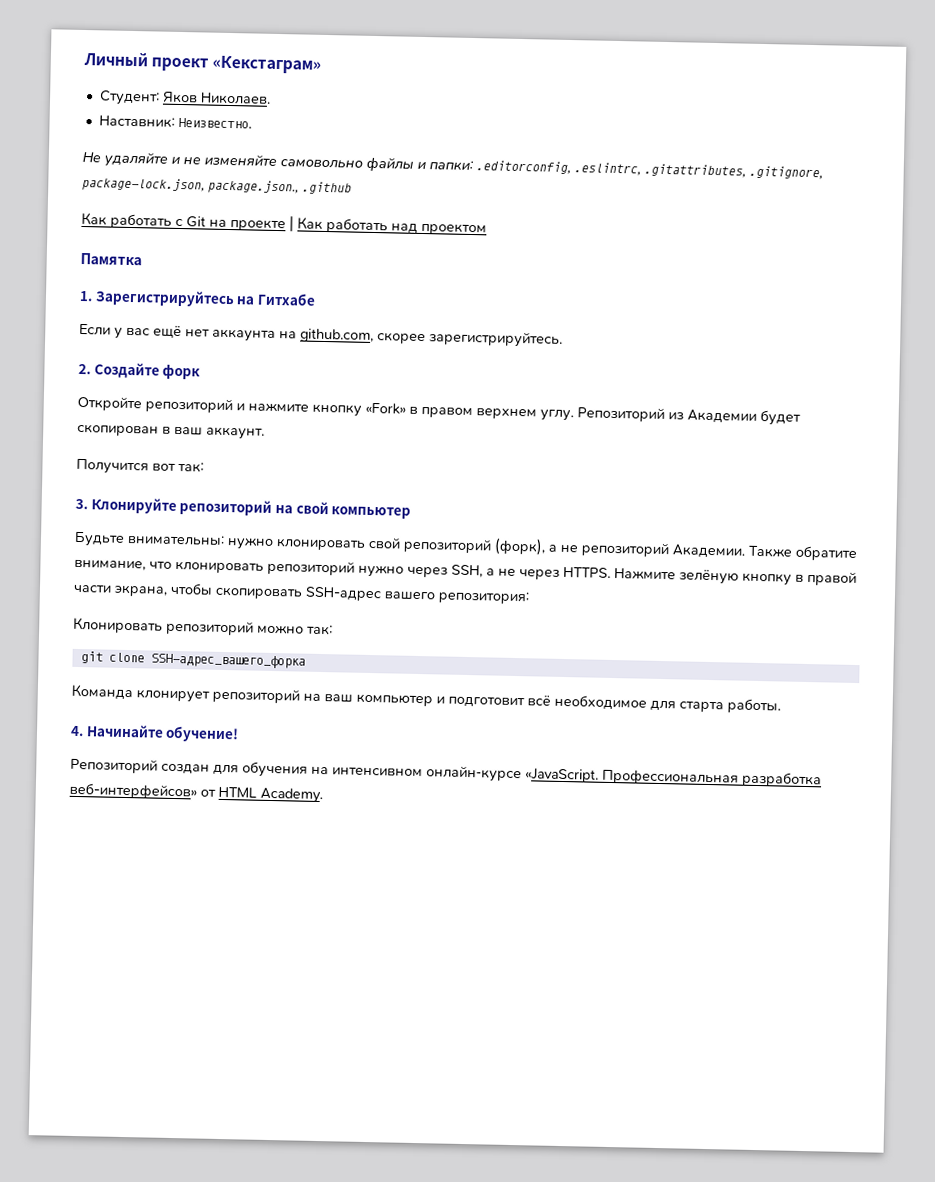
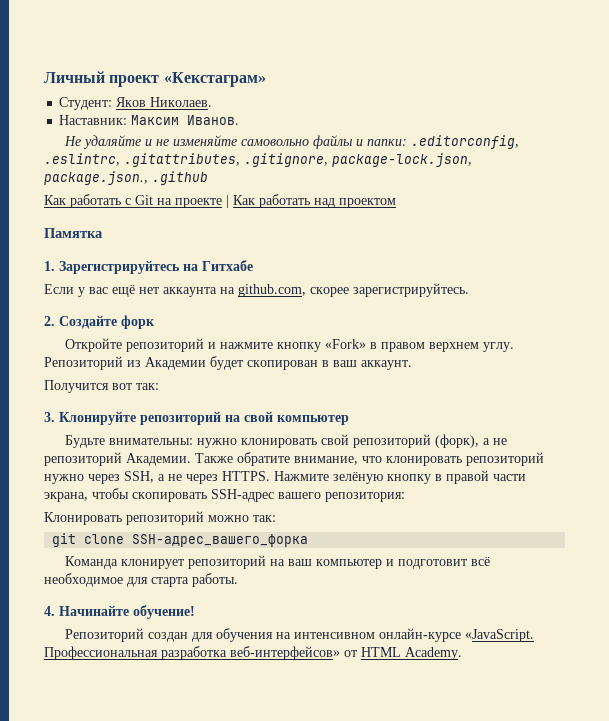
- Наставник: Неизвестно.
+ Наставник: Максим Иванов.

